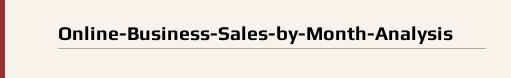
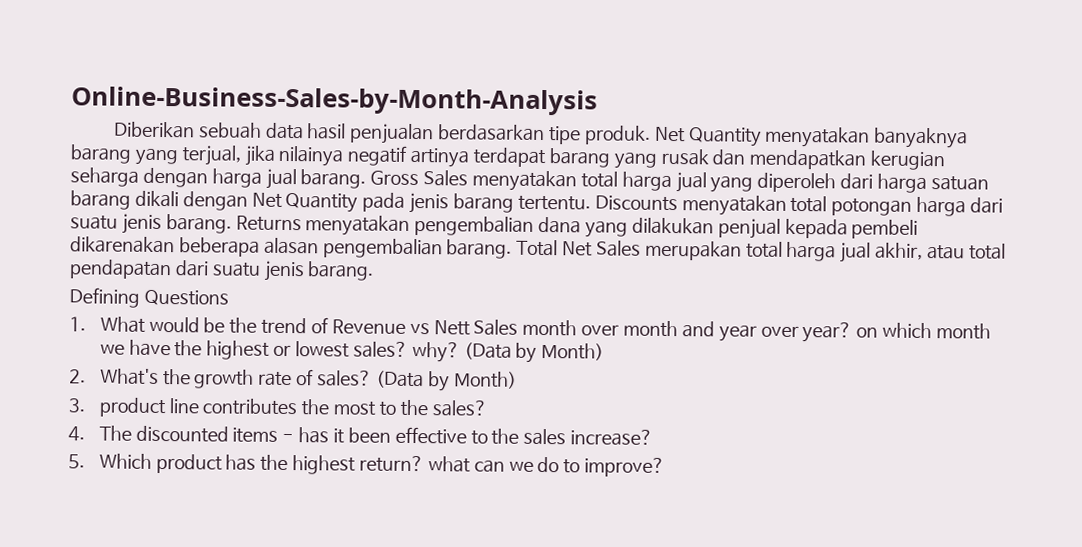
+ Diberikan sebuah data hasil penjualan berdasarkan tipe produk. Net Quantity menyatakan banyaknya barang yang terjual, jika nilainya negatif artinya terdapat barang yang rusak dan mendapatkan kerugian seharga dengan harga jual barang. Gross Sales menyatakan total harga jual yang diperoleh dari harga satuan barang dikali dengan Net Quantity pada jenis barang tertentu. Discounts menyatakan total potongan harga dari suatu jenis barang. Returns menyatakan pengembalian dana yang dilakukan penjual kepada pembeli dikarenakan beberapa alasan pengembalian barang. Total Net Sales merupakan total harga jual akhir, atau total pendapatan dari suatu jenis barang.
+ Defining Questions
+ 1. What would be the trend of Revenue vs Nett Sales month over month and year over year? on which month we have the highest or lowest sales? why? (Data by Month)
+ 2. What's the growth rate of sales? (Data by Month)
+ 3. product line contributes the most to the sales?
+ 4. The discounted items - has it been effective to the sales increase?
+ 5. Which product has the highest return? what can we do to improve?

